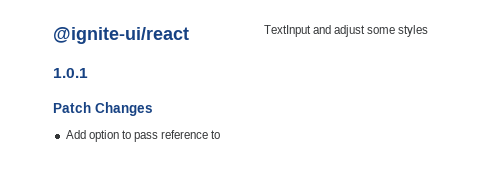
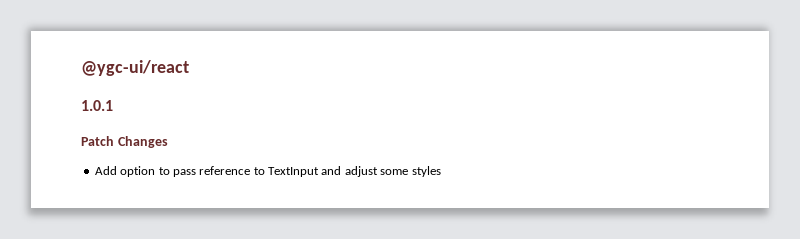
- @ignite-ui/react
+ @ygc-ui/react

